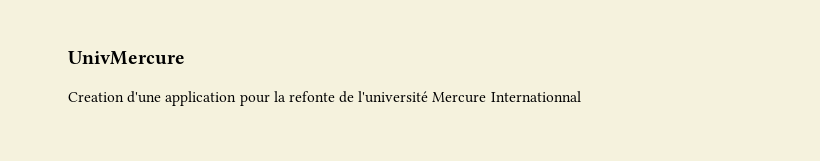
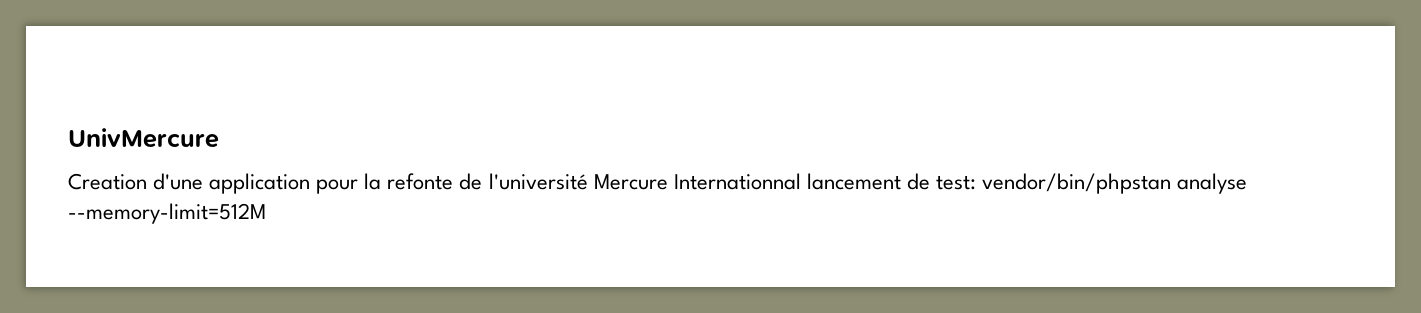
- Creation d'une application pour la refonte de l'université Mercure Internationnal
+ Creation d'une application pour la refonte de l'université Mercure Internationnal lancement de test: vendor/bin/phpstan analyse --memory-limit=512M

